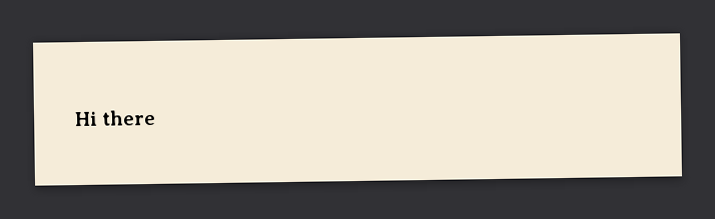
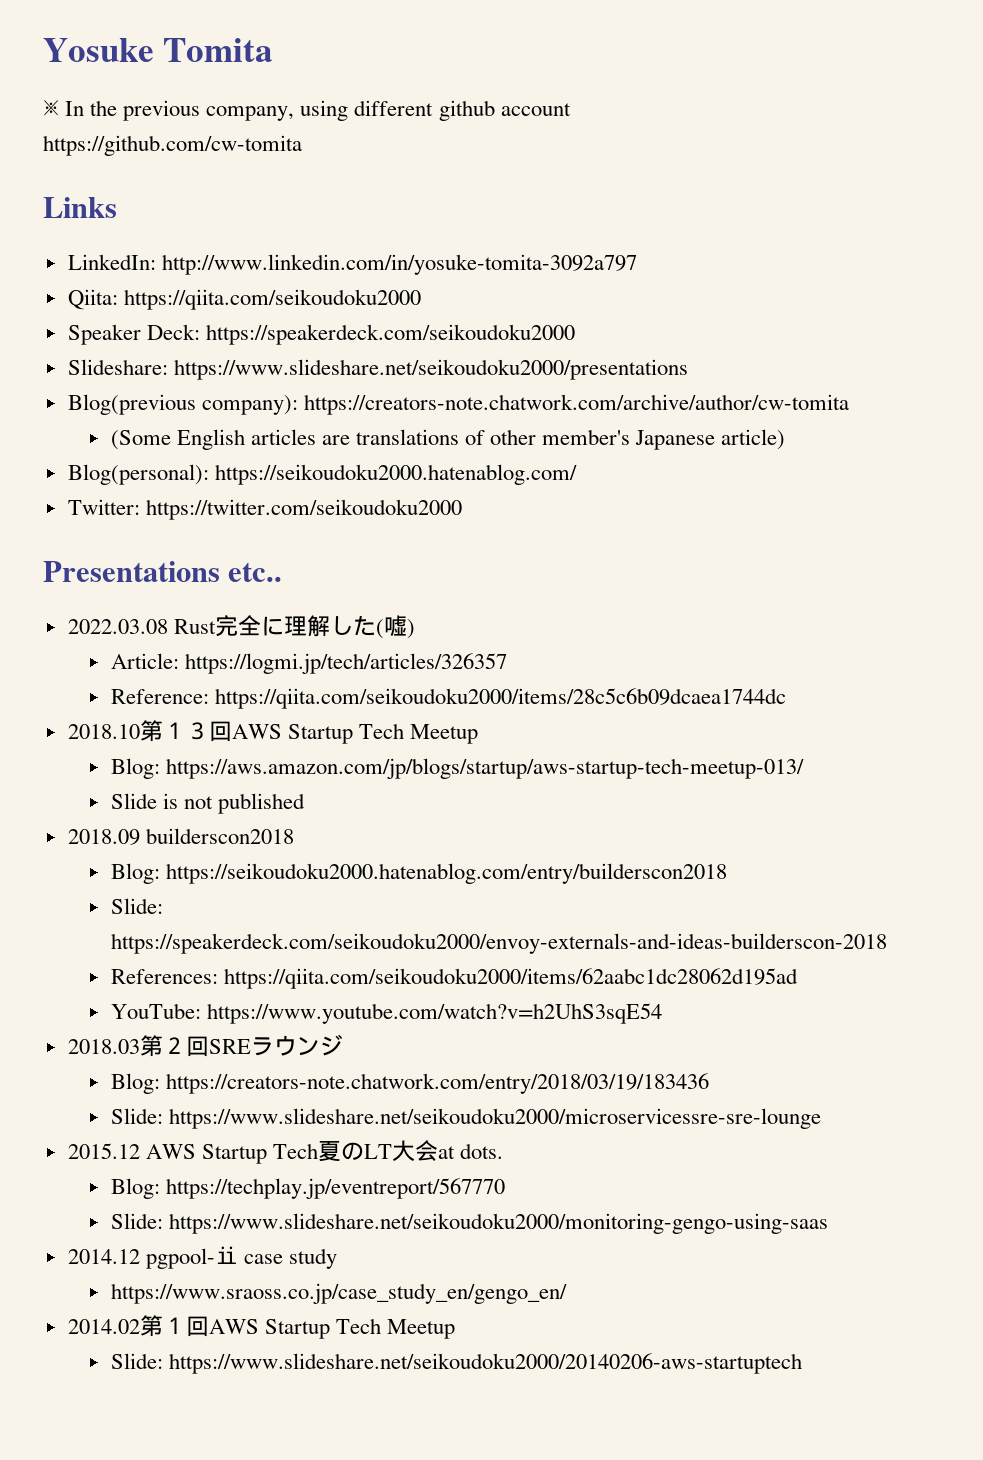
- Hi there
+ Yosuke Tomita
+ ※ In the previous company, using different github account
+ https://github.com/cw-tomita
+ Links
+ LinkedIn: http://www.linkedin.com/in/yosuke-tomita-3092a797
+ Qiita: https://qiita.com/seikoudoku2000
+ Speaker Deck: https://speakerdeck.com/seikoudoku2000
+ Slideshare: https://www.slideshare.net/seikoudoku2000/presentations
+ Blog(previous company): https://creators-note.chatwork.com/archive/author/cw-tomita
+ (Some English articles are translations of other member's Japanese article)
+ Blog(personal): https://seikoudoku2000.hatenablog.com/
+ Twitter: https://twitter.com/seikoudoku2000
+ Presentations etc..
+ 2022.03.08 Rust完全に理解した(嘘)
+ Article: https://logmi.jp/tech/articles/326357
+ Reference: https://qiita.com/seikoudoku2000/items/28c5c6b09dcaea1744dc
+ 2018.10第１３回AWS Startup Tech Meetup
+ Blog: https://aws.amazon.com/jp/blogs/startup/aws-startup-tech-meetup-013/
+ Slide is not published
+ 2018.09 builderscon2018
+ Blog: https://seikoudoku2000.hatenablog.com/entry/builderscon2018
+ Slide: https://speakerdeck.com/seikoudoku2000/envoy-externals-and-ideas-builderscon-2018
+ References: https://qiita.com/seikoudoku2000/items/62aabc1dc28062d195ad
+ YouTube: https://www.youtube.com/watch?v=h2UhS3sqE54
+ 2018.03第２回SREラウンジ
+ Blog: https://creators-note.chatwork.com/entry/2018/03/19/183436
+ Slide: https://www.slideshare.net/seikoudoku2000/microservicessre-sre-lounge
+ 2015.12 AWS Startup Tech夏のLT大会at dots.
+ Blog: https://techplay.jp/eventreport/567770
+ Slide: https://www.slideshare.net/seikoudoku2000/monitoring-gengo-using-saas
+ 2014.12 pgpool-ⅱ case study
+ https://www.sraoss.co.jp/case_study_en/gengo_en/
+ 2014.02第１回AWS Startup Tech Meetup
+ Slide: https://www.slideshare.net/seikoudoku2000/20140206-aws-startuptech

